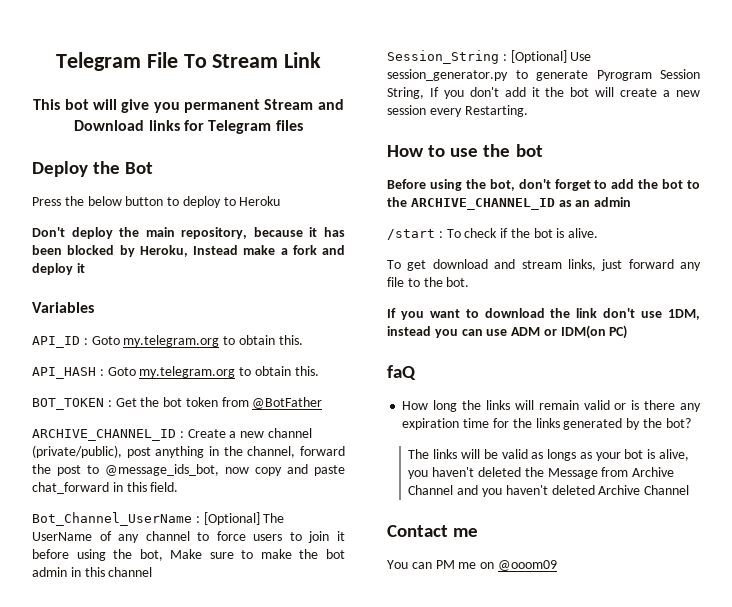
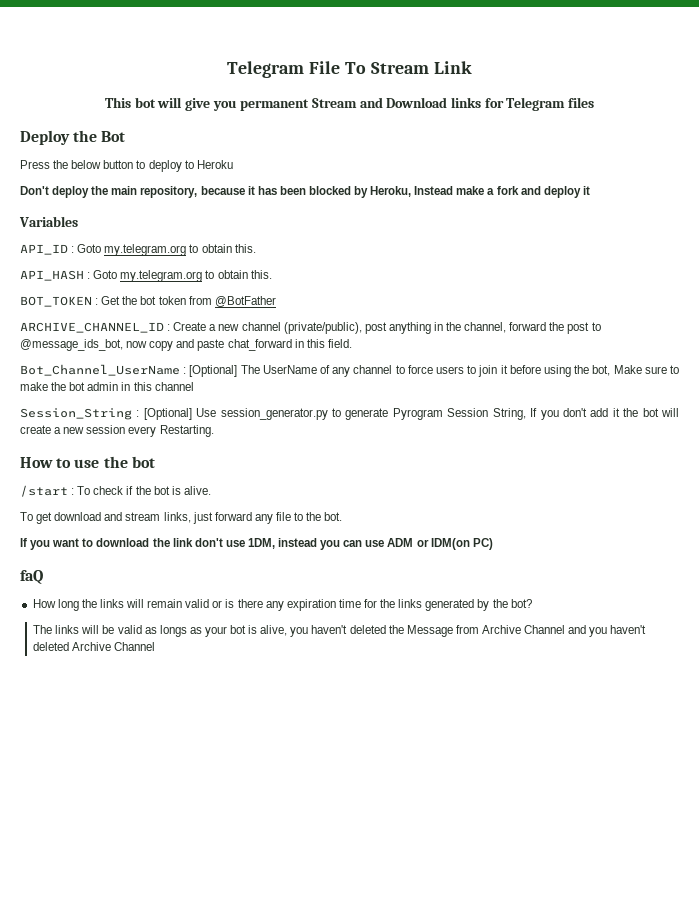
- Before using the bot, don't forget to add the bot to the ARCHIVE_CHANNEL_ID as an admin
- Contact me
- You can PM me on @ooom09

